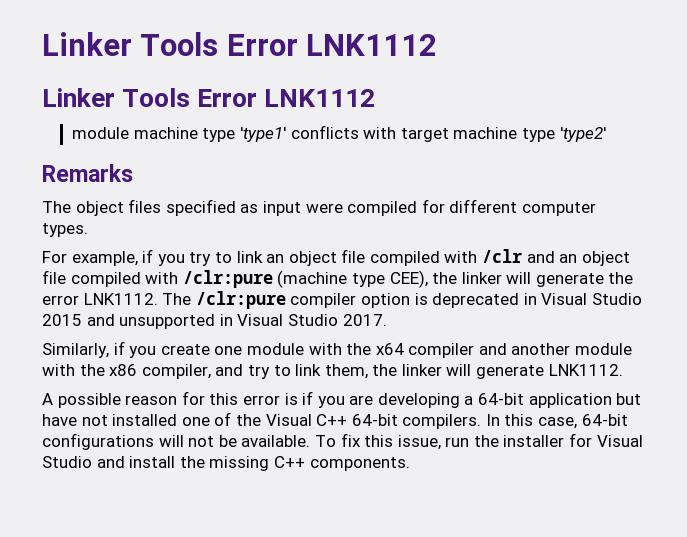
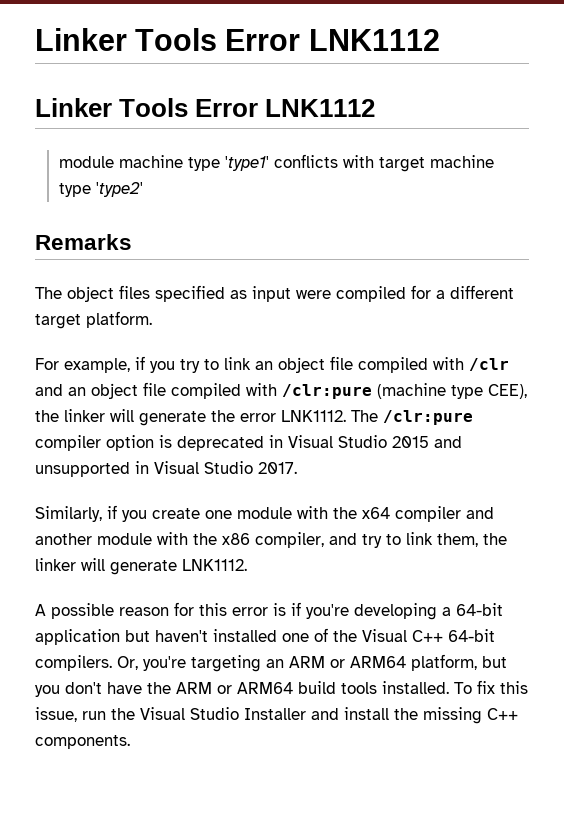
- The object files specified as input were compiled for different computer types.
+ The object files specified as input were compiled for a different target platform.
- A possible reason for this error is if you are developing a 64-bit application but have not installed one of the Visual C++ 64-bit compilers.
+ A possible reason for this error is if you're developing a 64-bit application but haven't installed one of the Visual C++ 64-bit compilers.
- In this case, 64-bit configurations will not be available.
+ Or, you're targeting an ARM or ARM64 platform, but you don't have the ARM or ARM64 build tools installed.
- To fix this issue, run the installer for Visual Studio and install the missing C++ components.
+ To fix this issue, run the Visual Studio Installer and install the missing C++ components.

